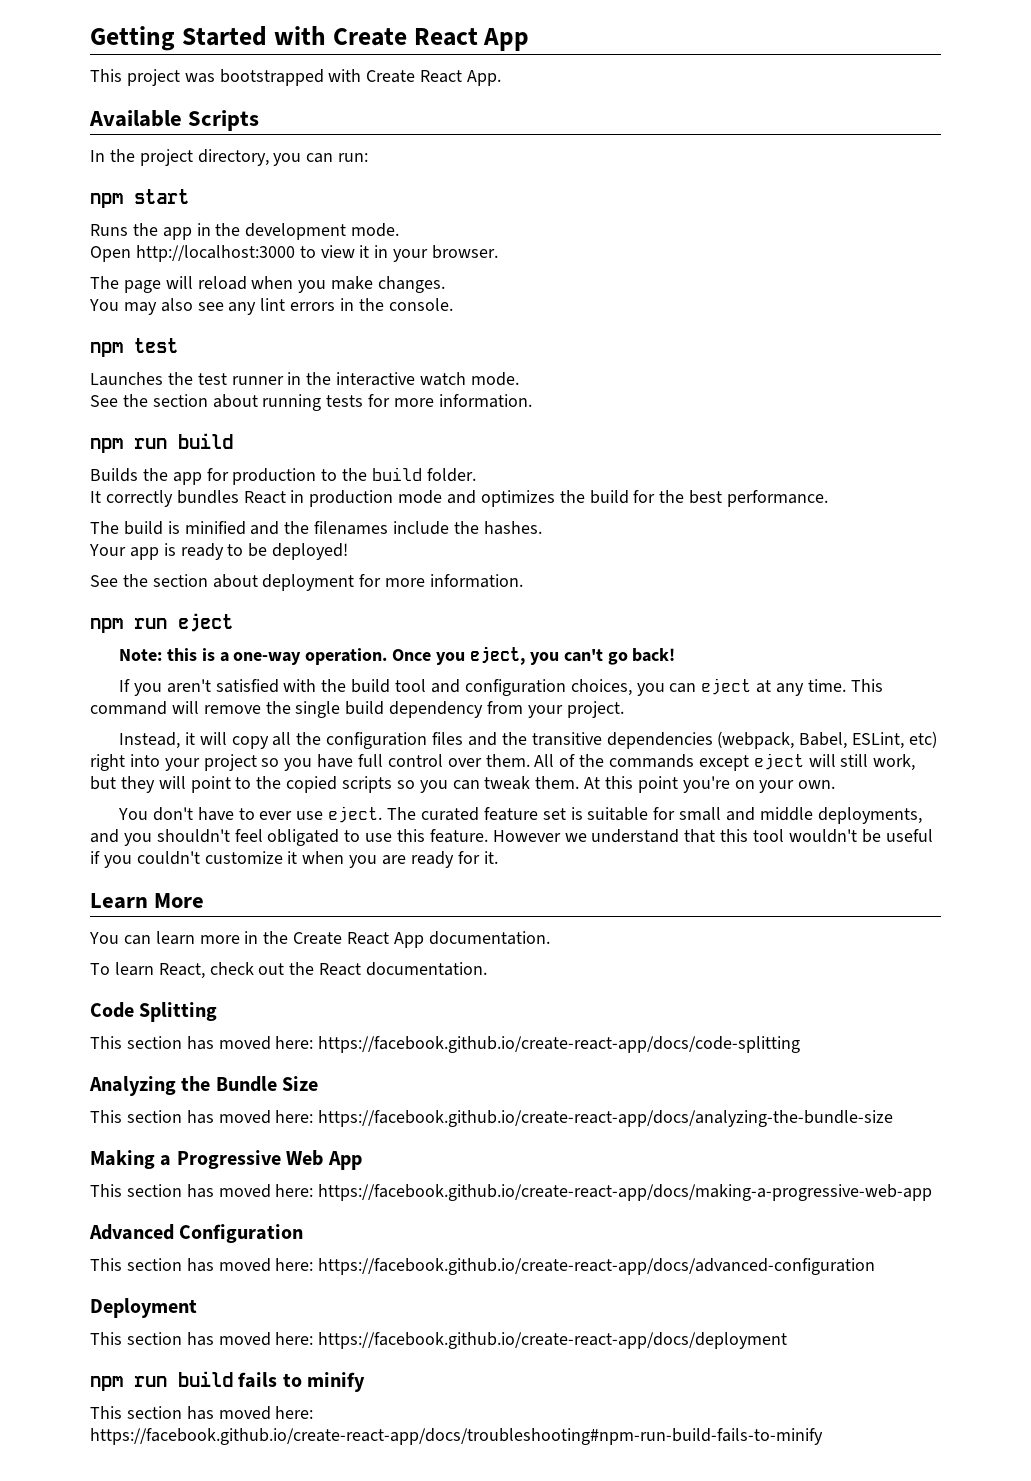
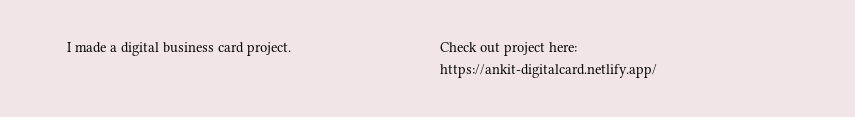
- Getting Started with Create React App
- This project was bootstrapped with Create React App.
- Available Scripts
- In the project directory, you can run:
- npm start
- Runs the app in the development mode.
- Open http://localhost:3000 to view it in your browser.
- The page will reload when you make changes.
- You may also see any lint errors in the console.
- npm test
- Launches the test runner in the interactive watch mode.
- See the section about running tests for more information.
- npm run build
- Builds the app for production to the build folder.
- It correctly bundles React in production mode and optimizes the build for the best performance.
- The build is minified and the filenames include the hashes.
- Your app is ready to be deployed!
- See the section about deployment for more information.
- npm run eject
- Note: this is a one-way operation. Once you eject, you can't go back!
- If you aren't satisfied with the build tool and configuration choices, you can eject at any time. This command will remove the single build dependency from your project.
- Instead, it will copy all the configuration files and the transitive dependencies (webpack, Babel, ESLint, etc) right into your project so you have full control over them. All of the commands except eject will still work, but they will point to the copied scripts so you can tweak them. At this point you're on your own.
- You don't have to ever use eject. The curated feature set is suitable for small and middle deployments, and you shouldn't feel obligated to use this feature. However we understand that this tool wouldn't be useful if you couldn't customize it when you are ready for it.
- Learn More
- You can learn more in the Create React App documentation.
- To learn React, check out the React documentation.
- Code Splitting
- This section has moved here: https://facebook.github.io/create-react-app/docs/code-splitting
- Analyzing the Bundle Size
- This section has moved here: https://facebook.github.io/create-react-app/docs/analyzing-the-bundle-size
- Making a Progressive Web App
- This section has moved here: https://facebook.github.io/create-react-app/docs/making-a-progressive-web-app
- Advanced Configuration
- This section has moved here: https://facebook.github.io/create-react-app/docs/advanced-configuration
- Deployment
- This section has moved here: https://facebook.github.io/create-react-app/docs/deployment
- npm run build fails to minify
- This section has moved here: https://facebook.github.io/create-react-app/docs/troubleshooting#npm-run-build-fails-to-minify
+ I made a digital business card project.
+ Check out project here: https://ankit-digitalcard.netlify.app/

